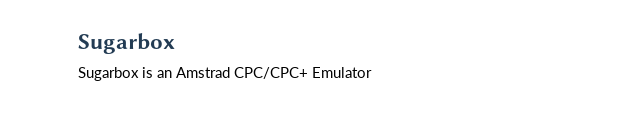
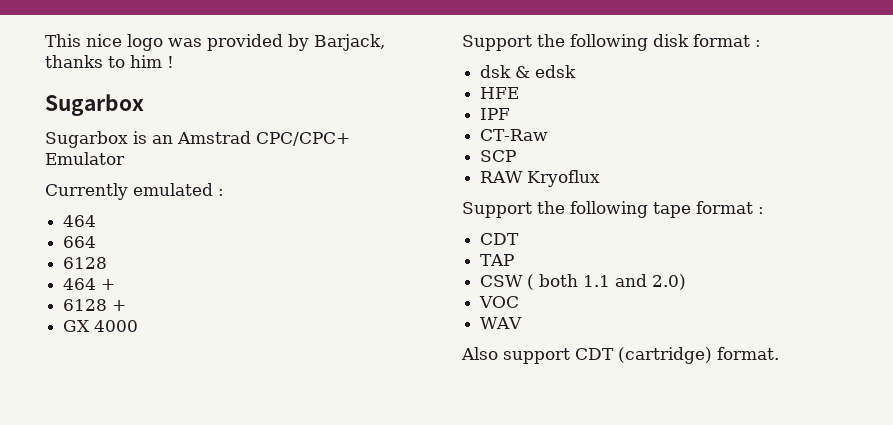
+ This nice logo was provided by Barjack, thanks to him !
+ Currently emulated :
+ 464
+ 664
+ 6128
+ 464 +
+ 6128 +
+ GX 4000
+ Support the following disk format :
+ dsk & edsk
+ HFE
+ IPF
+ CT-Raw
+ SCP
+ RAW Kryoflux
+ Support the following tape format :
+ CDT
+ TAP
+ CSW ( both 1.1 and 2.0)
+ VOC
+ WAV
+ Also support CDT (cartridge) format.

